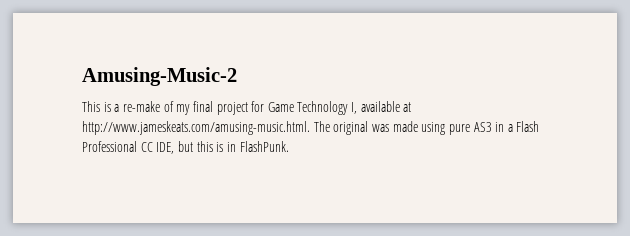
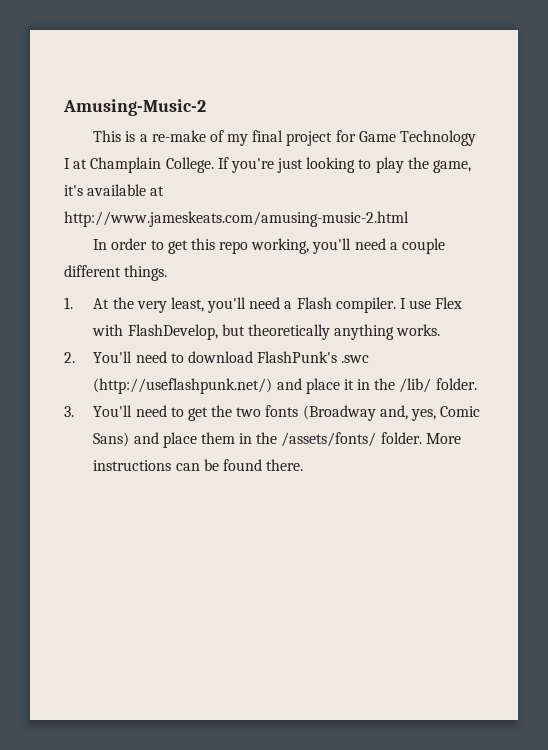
- This is a re-make of my final project for Game Technology I, available at http://www.jameskeats.com/amusing-music.html. The original was made using pure AS3 in a Flash Professional CC IDE, but this is in FlashPunk.
+ This is a re-make of my final project for Game Technology I at Champlain College. If you're just looking to play the game, it's available at http://www.jameskeats.com/amusing-music-2.html
+ In order to get this repo working, you'll need a couple different things.
+ 1. At the very least, you'll need a Flash compiler. I use Flex with FlashDevelop, but theoretically anything works.
+ 2. You'll need to download FlashPunk's .swc (http://useflashpunk.net/) and place it in the /lib/ folder.
+ 3. You'll need to get the two fonts (Broadway and, yes, Comic Sans) and place them in the /assets/fonts/ folder. More instructions can be found there.

